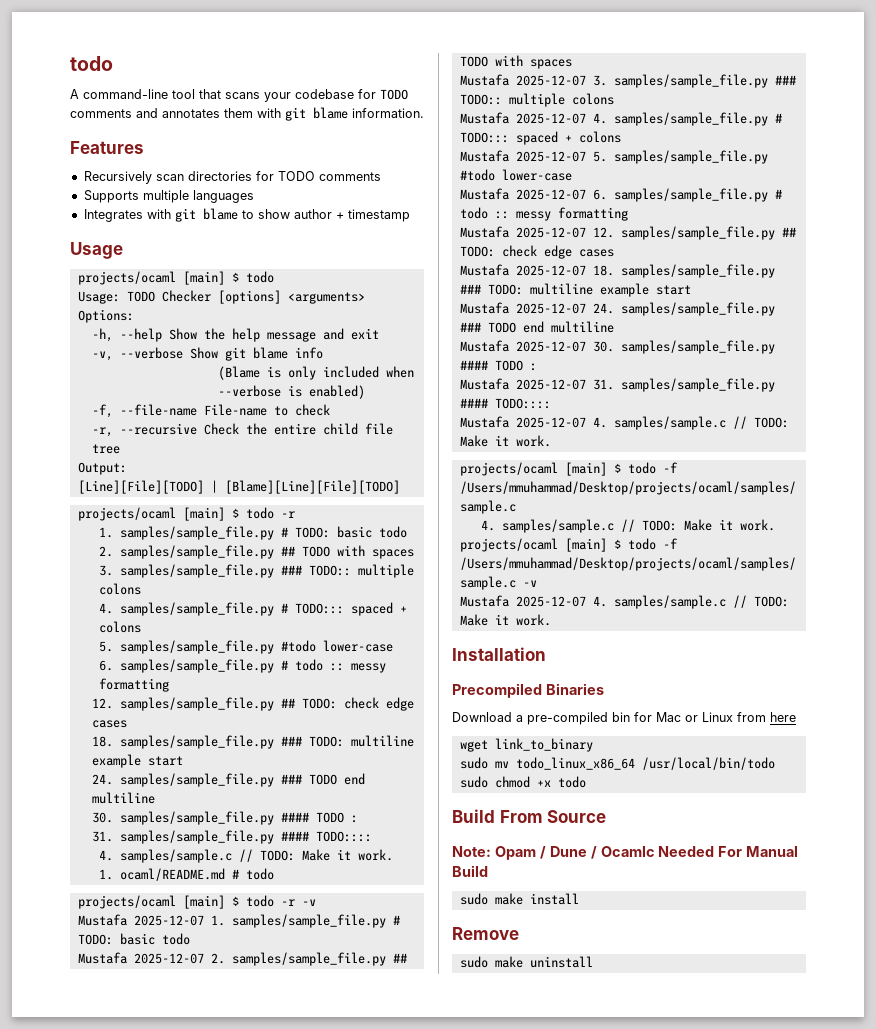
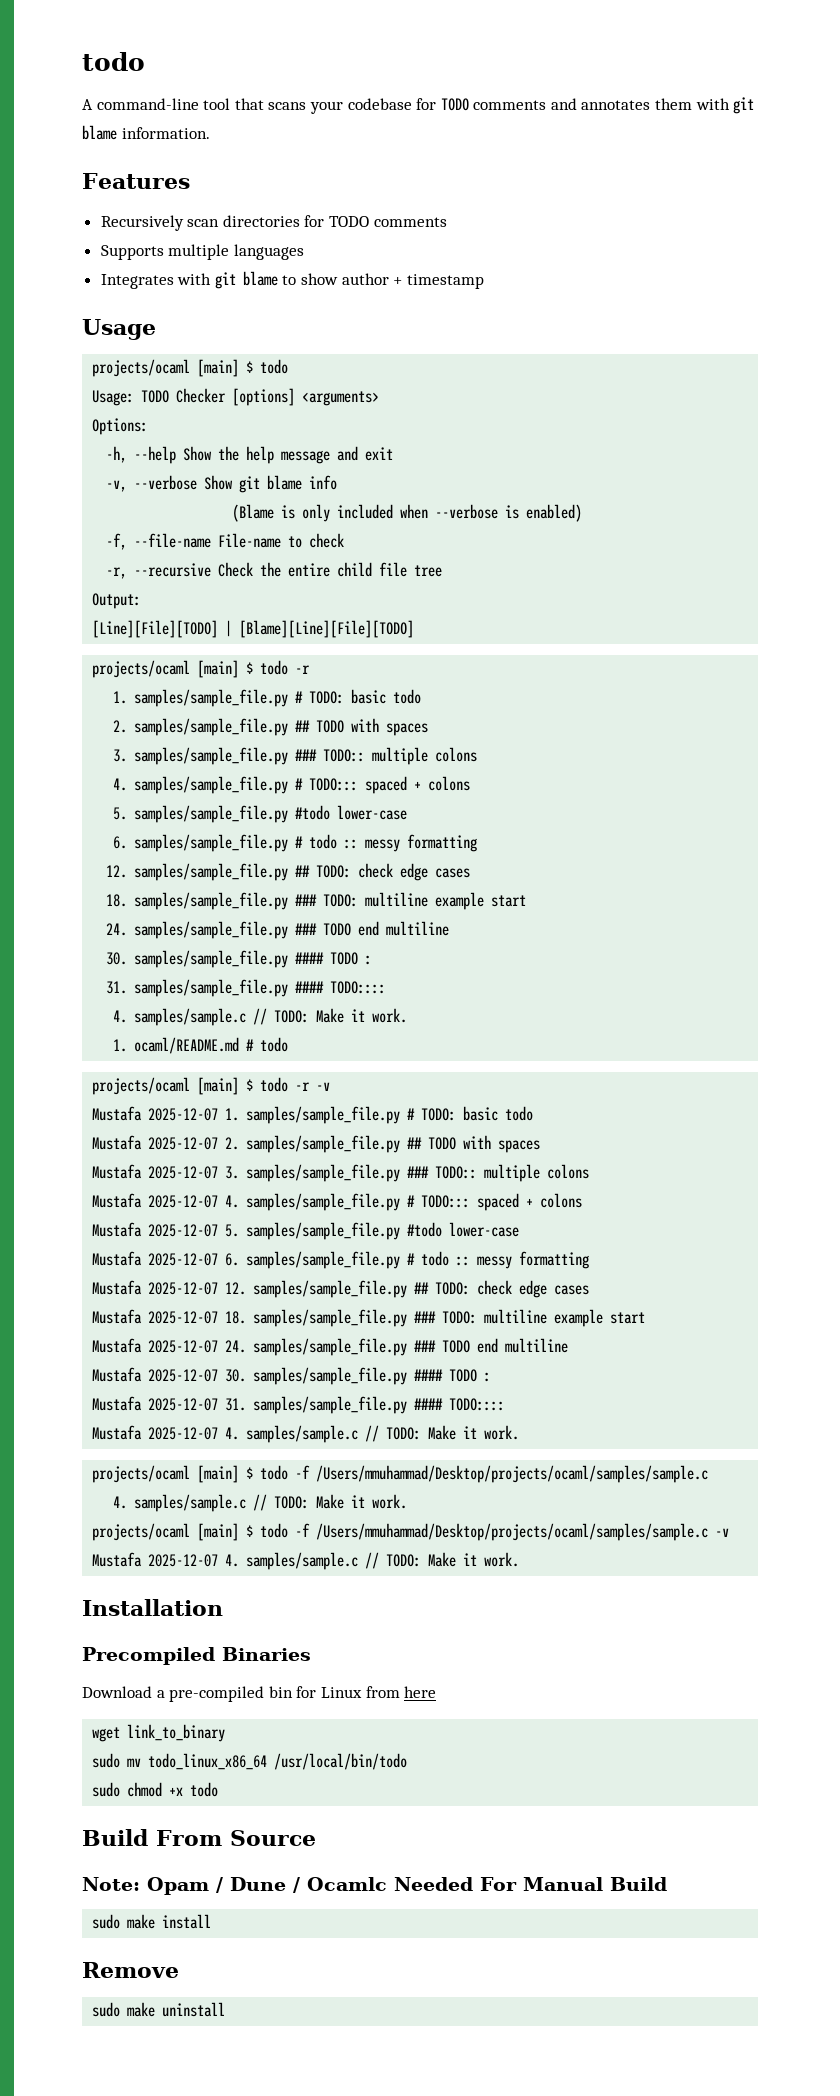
- Download a pre-compiled bin for Mac or Linux from here
+ Download a pre-compiled bin for Linux from here

